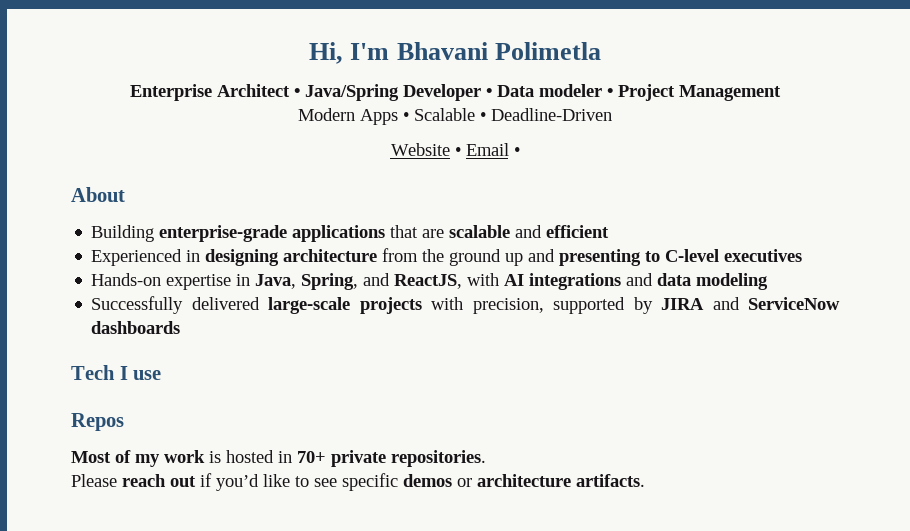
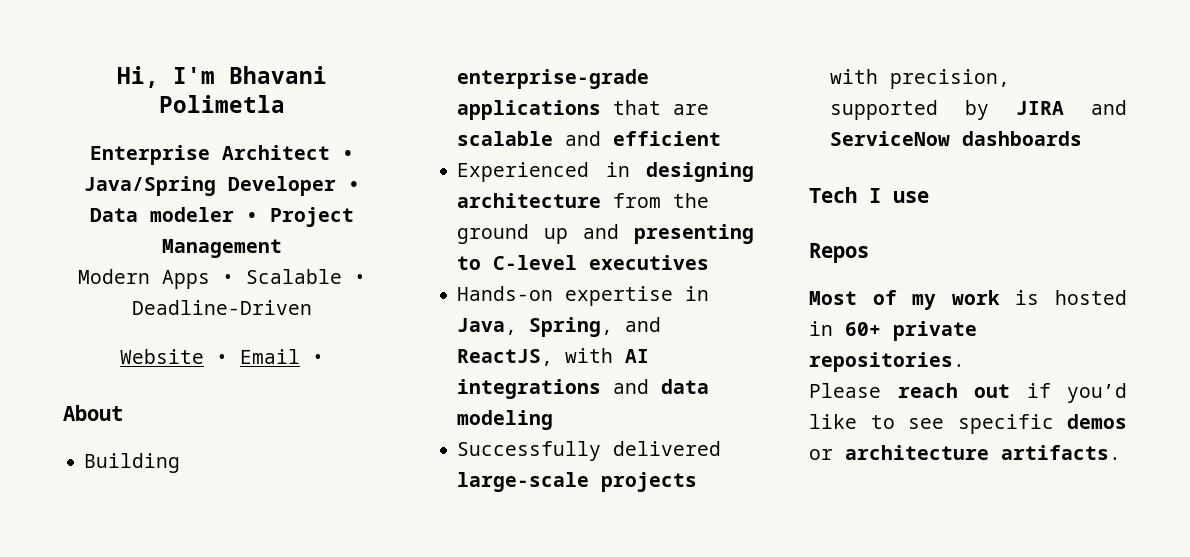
- Most of my work is hosted in 70+ private repositories.
+ Most of my work is hosted in 60+ private repositories.

